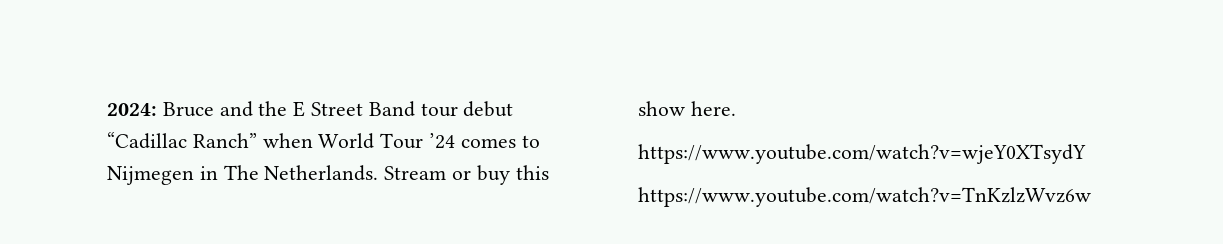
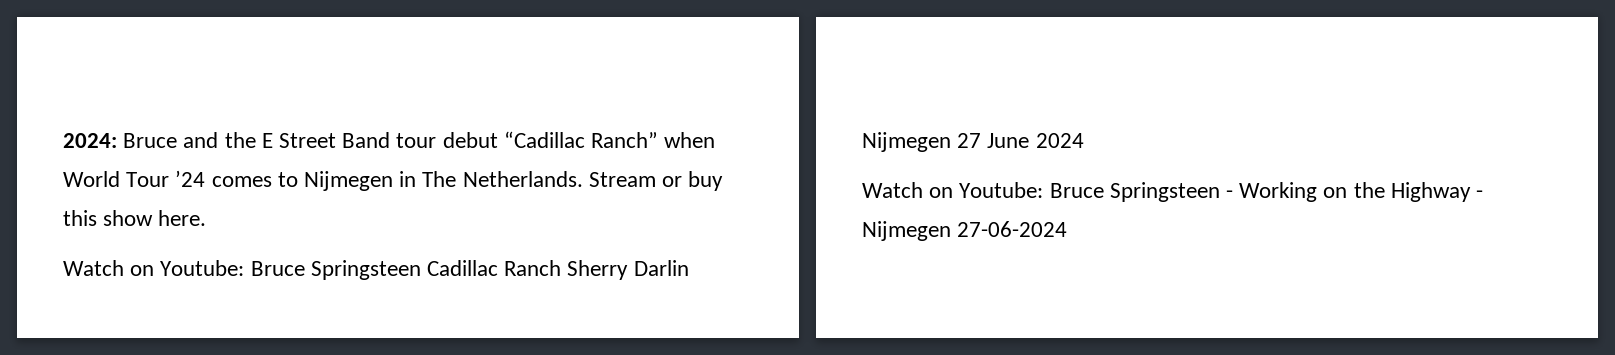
- https://www.youtube.com/watch?v=wjeY0XTsydY
- https://www.youtube.com/watch?v=TnKzlzWvz6w
+ Watch on Youtube: Bruce Springsteen Cadillac Ranch Sherry Darlin Nijmegen 27 June 2024
+ Watch on Youtube: Bruce Springsteen - Working on the Highway - Nijmegen 27-06-2024

